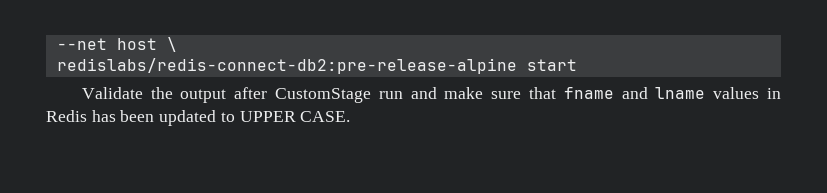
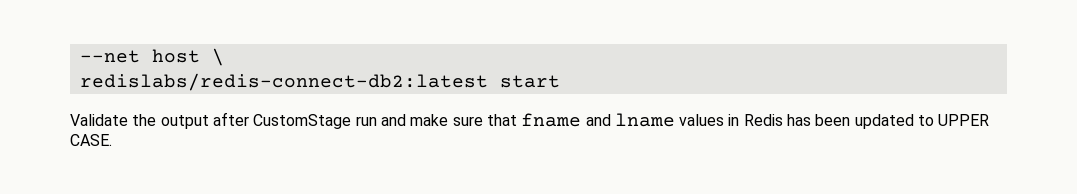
- redislabs/redis-connect-db2:pre-release-alpine start
+ redislabs/redis-connect-db2:latest start

